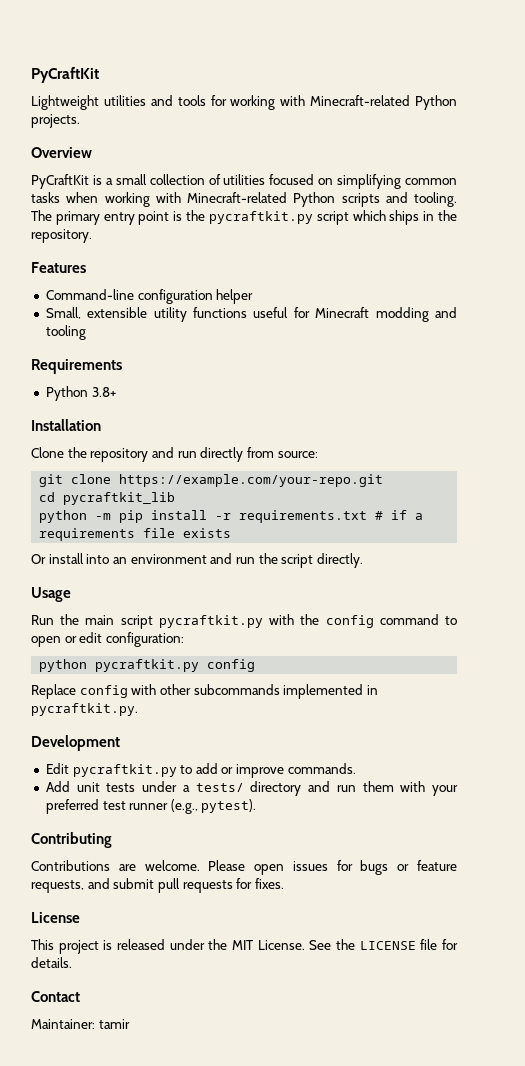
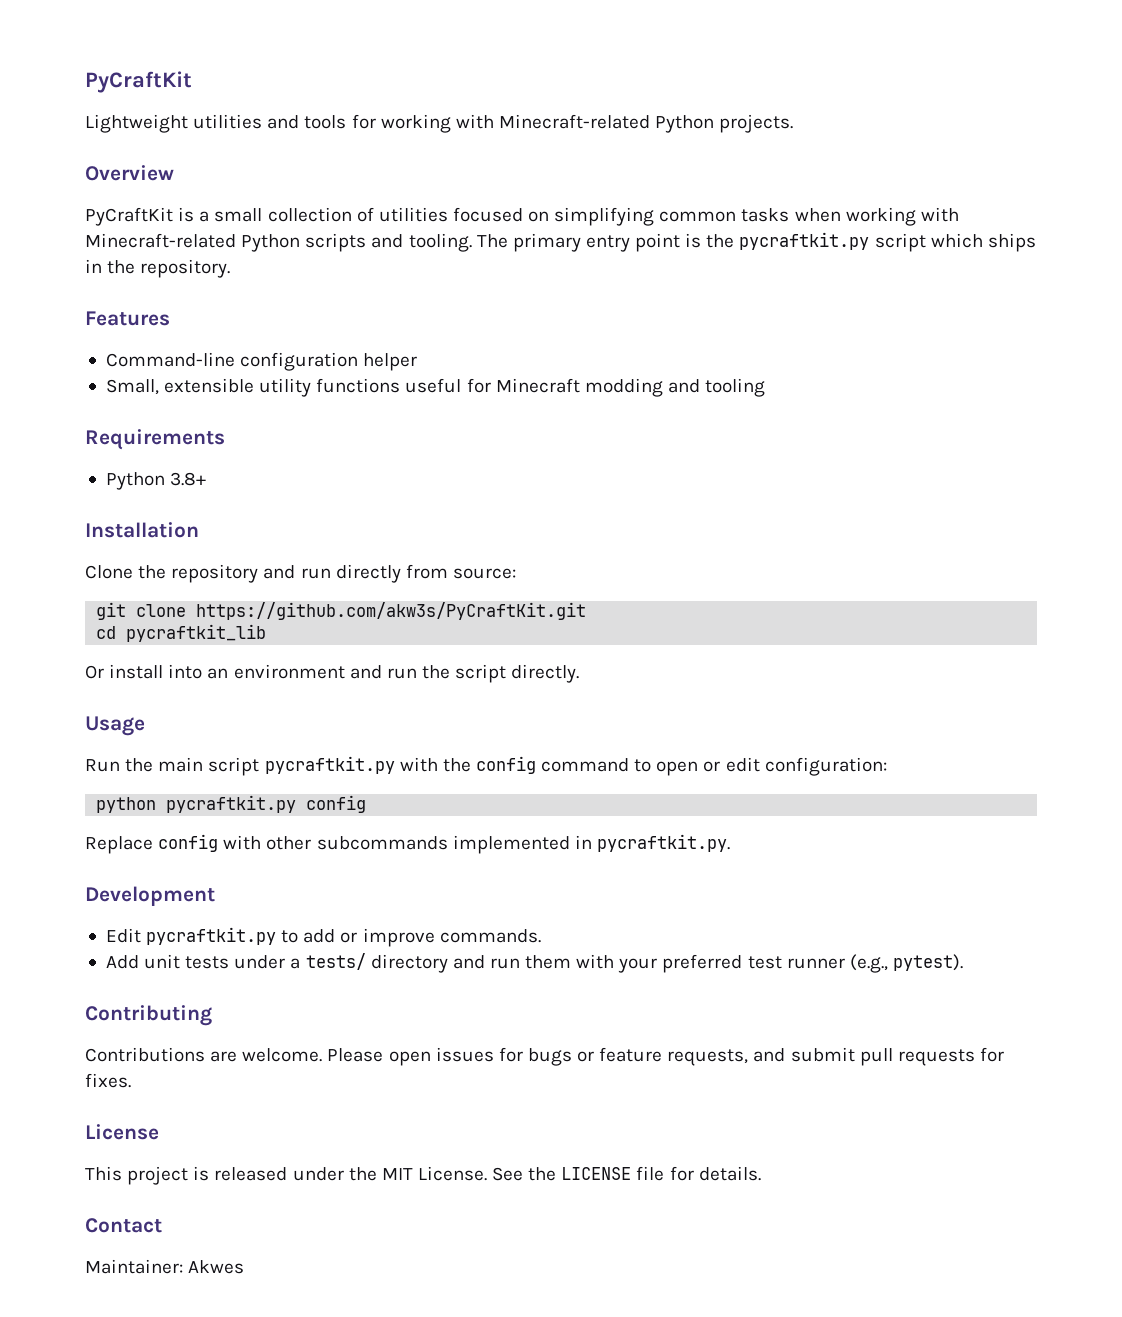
- git clone https://example.com/your-repo.git
+ git clone https://github.com/akw3s/PyCraftKit.git
- python -m pip install -r requirements.txt # if a requirements file exists
- Maintainer: tamir
+ Maintainer: Akwes

